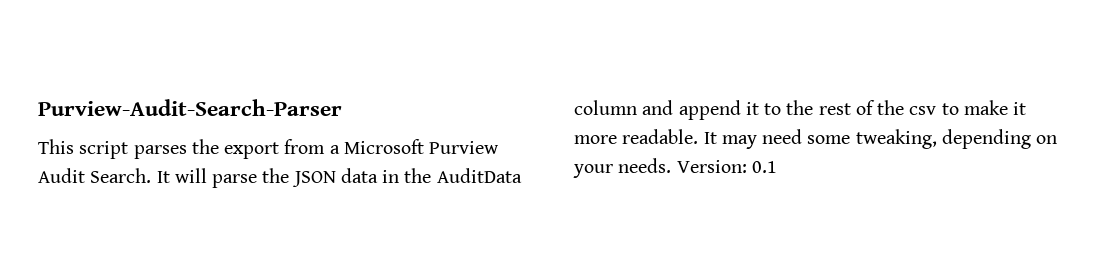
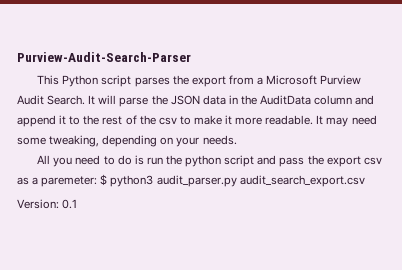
- This script parses the export from a Microsoft Purview Audit Search.
+ This Python script parses the export from a Microsoft Purview Audit Search.
- It may need some tweaking, depending on your needs. Version: 0.1
+ It may need some tweaking, depending on your needs.
+ All you need to do is run the python script and pass the export csv as a paremeter: $ python3 audit_parser.py audit_search_export.csv
+ Version: 0.1

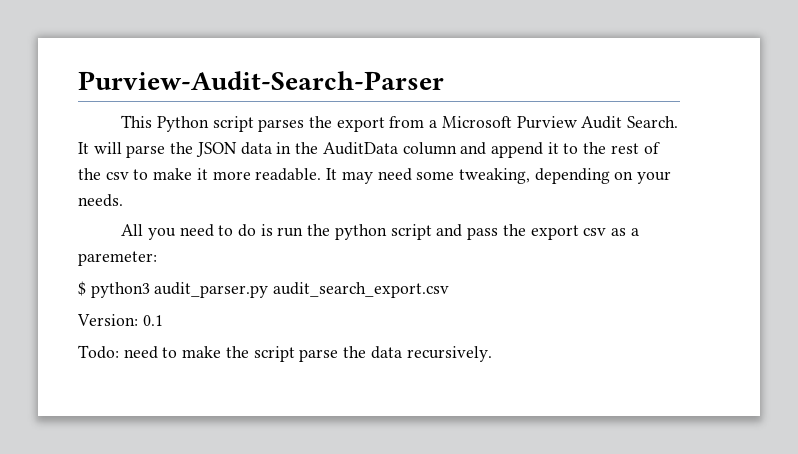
- All you need to do is run the python script and pass the export csv as a paremeter: $ python3 audit_parser.py audit_search_export.csv
+ All you need to do is run the python script and pass the export csv as a paremeter:
+ $ python3 audit_parser.py audit_search_export.csv
+ Todo: need to make the script parse the data recursively.

